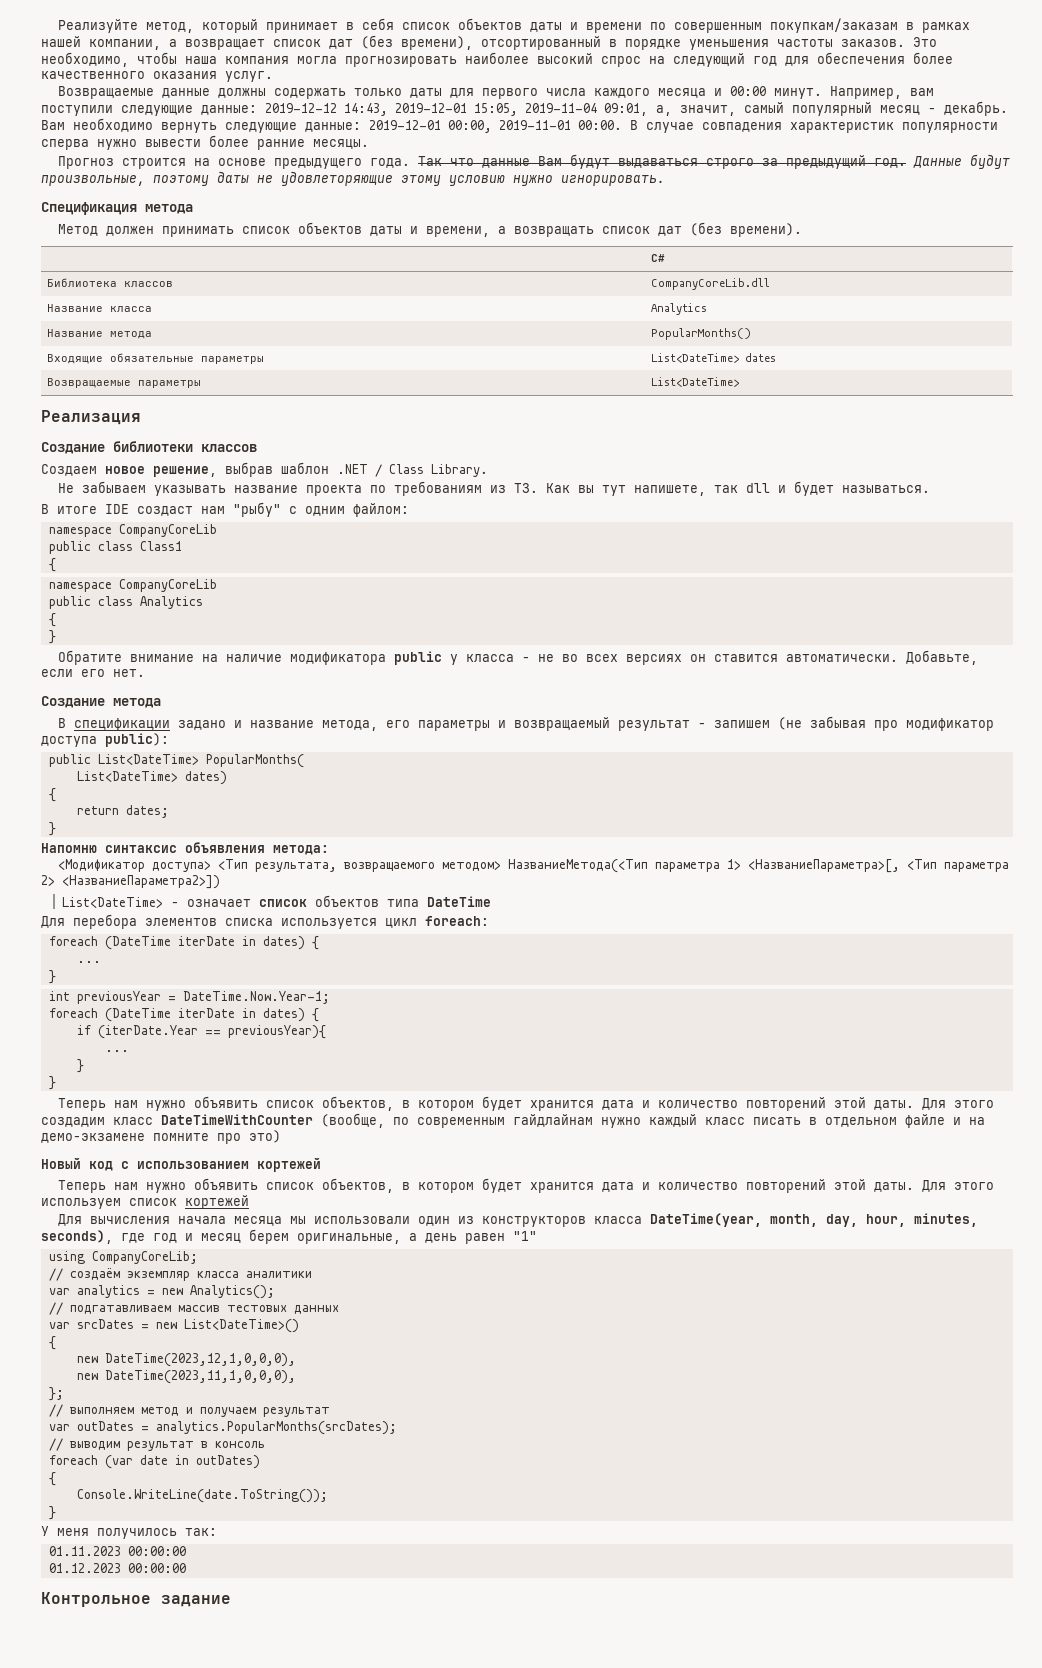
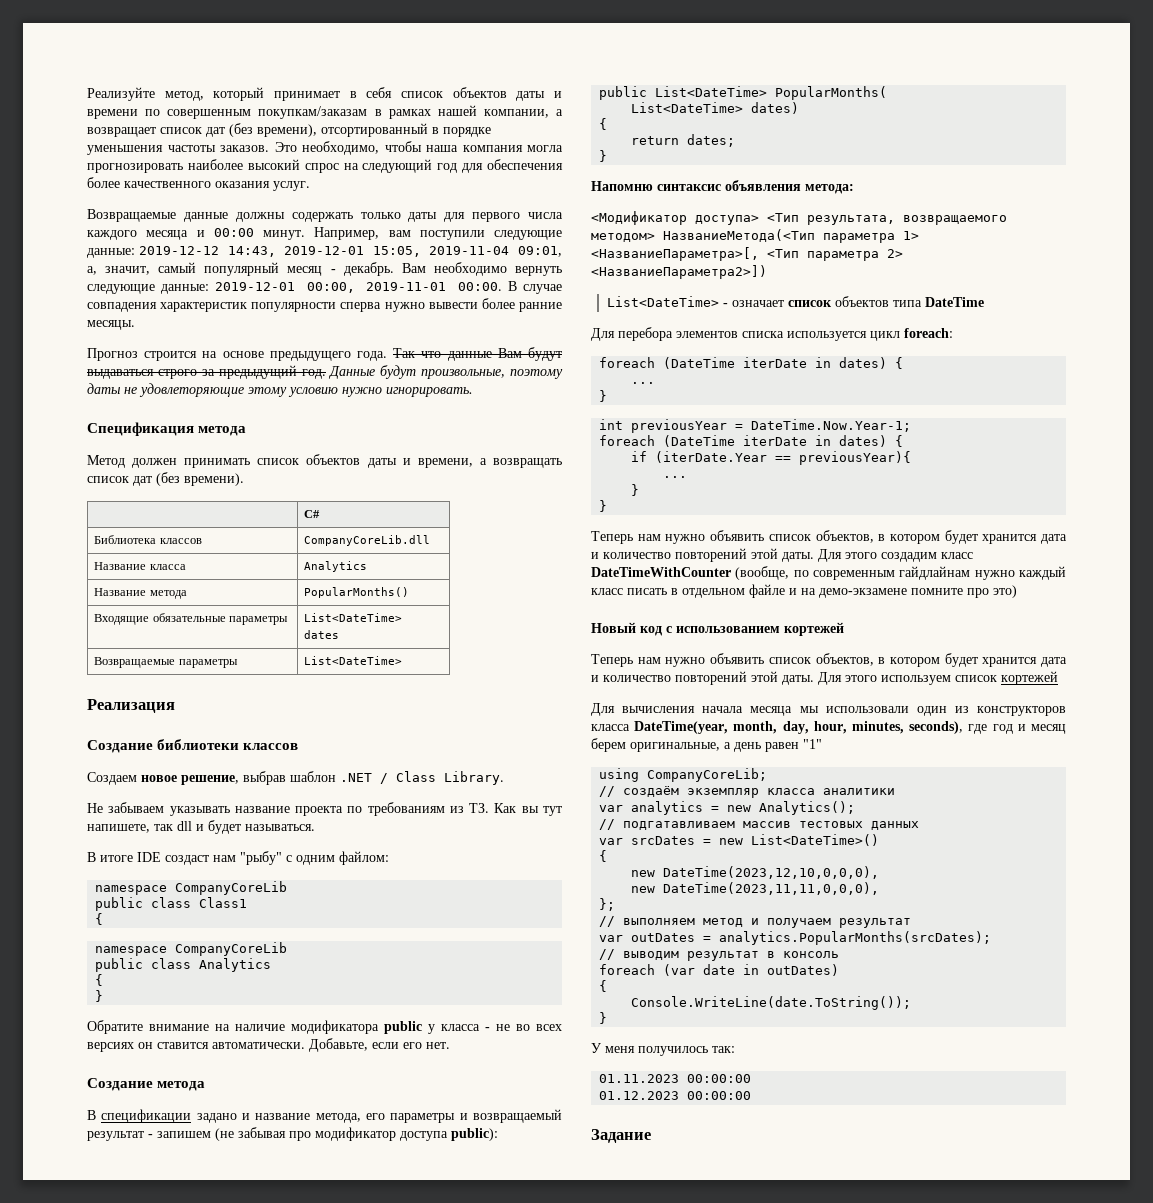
- new DateTime(2023,12,1,0,0,0),
- new DateTime(2023,11,1,0,0,0),
+ new DateTime(2023,12,10,0,0,0),
+ new DateTime(2023,11,11,0,0,0),
- Контрольное задание
+ Задание

